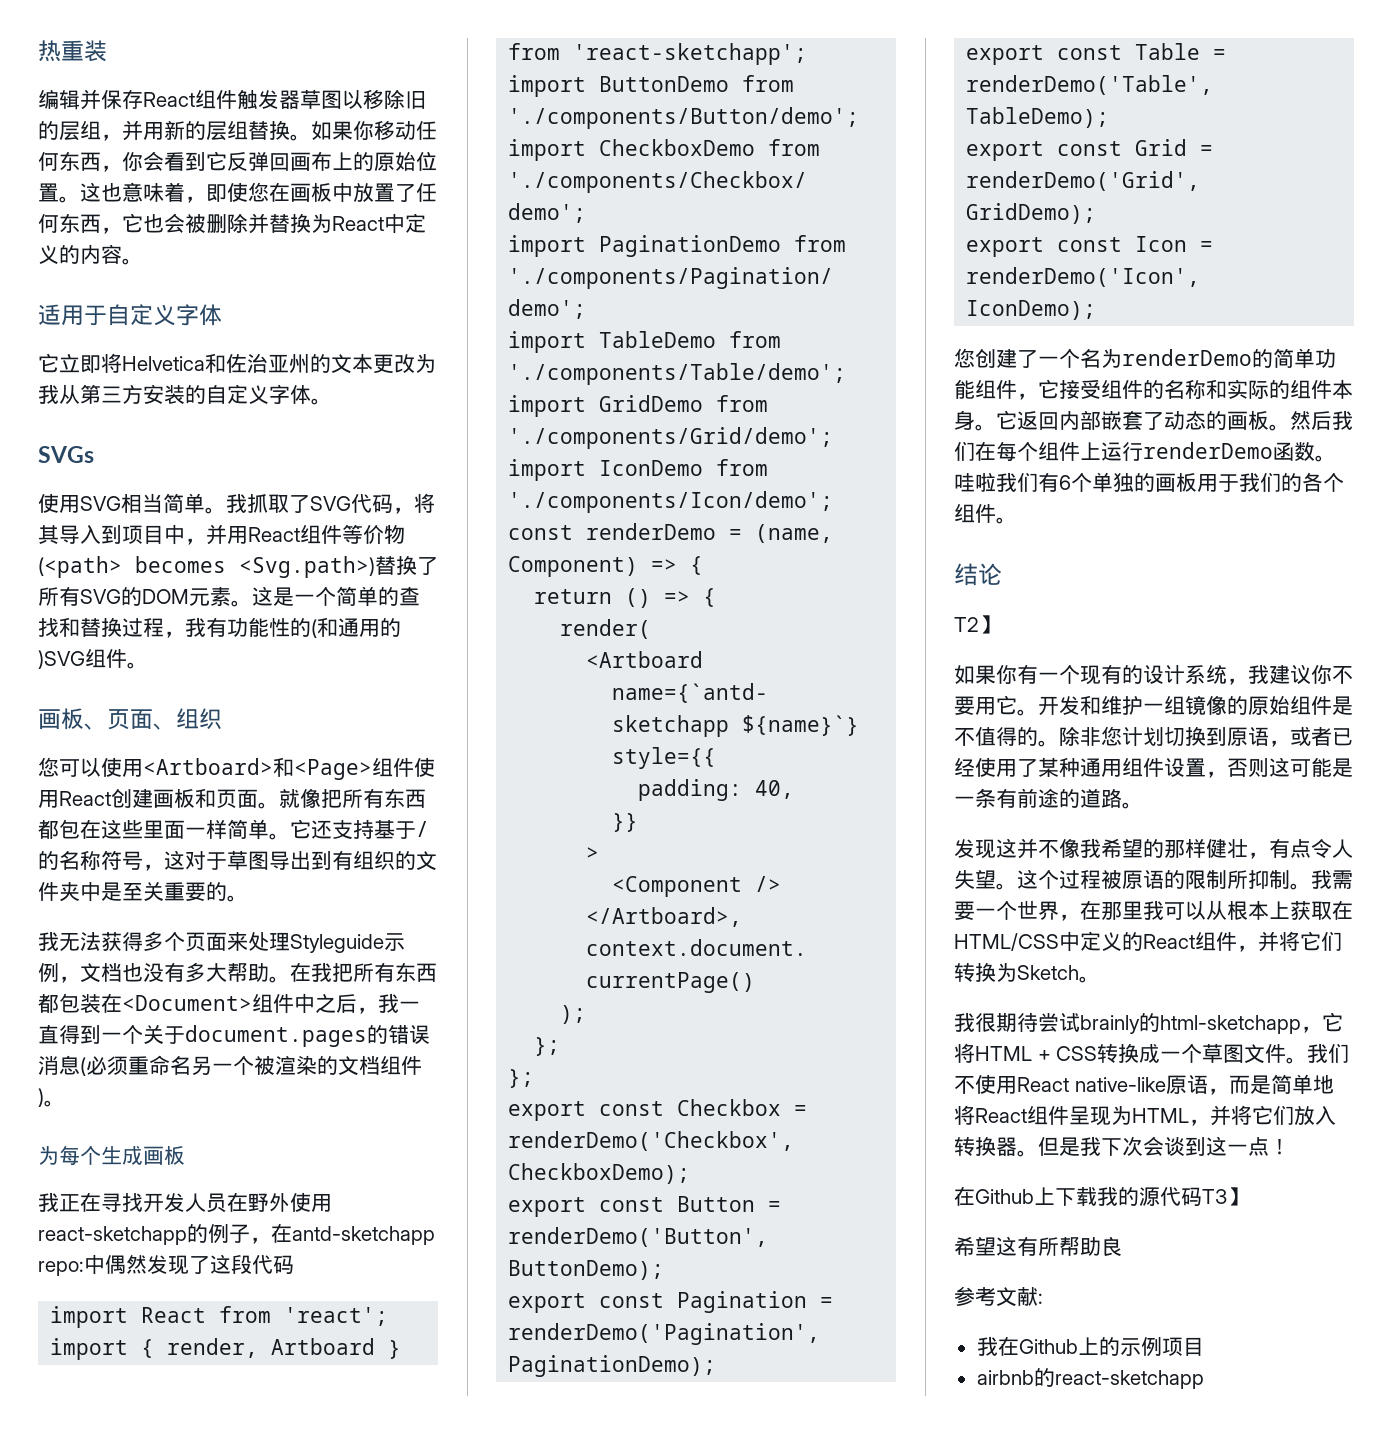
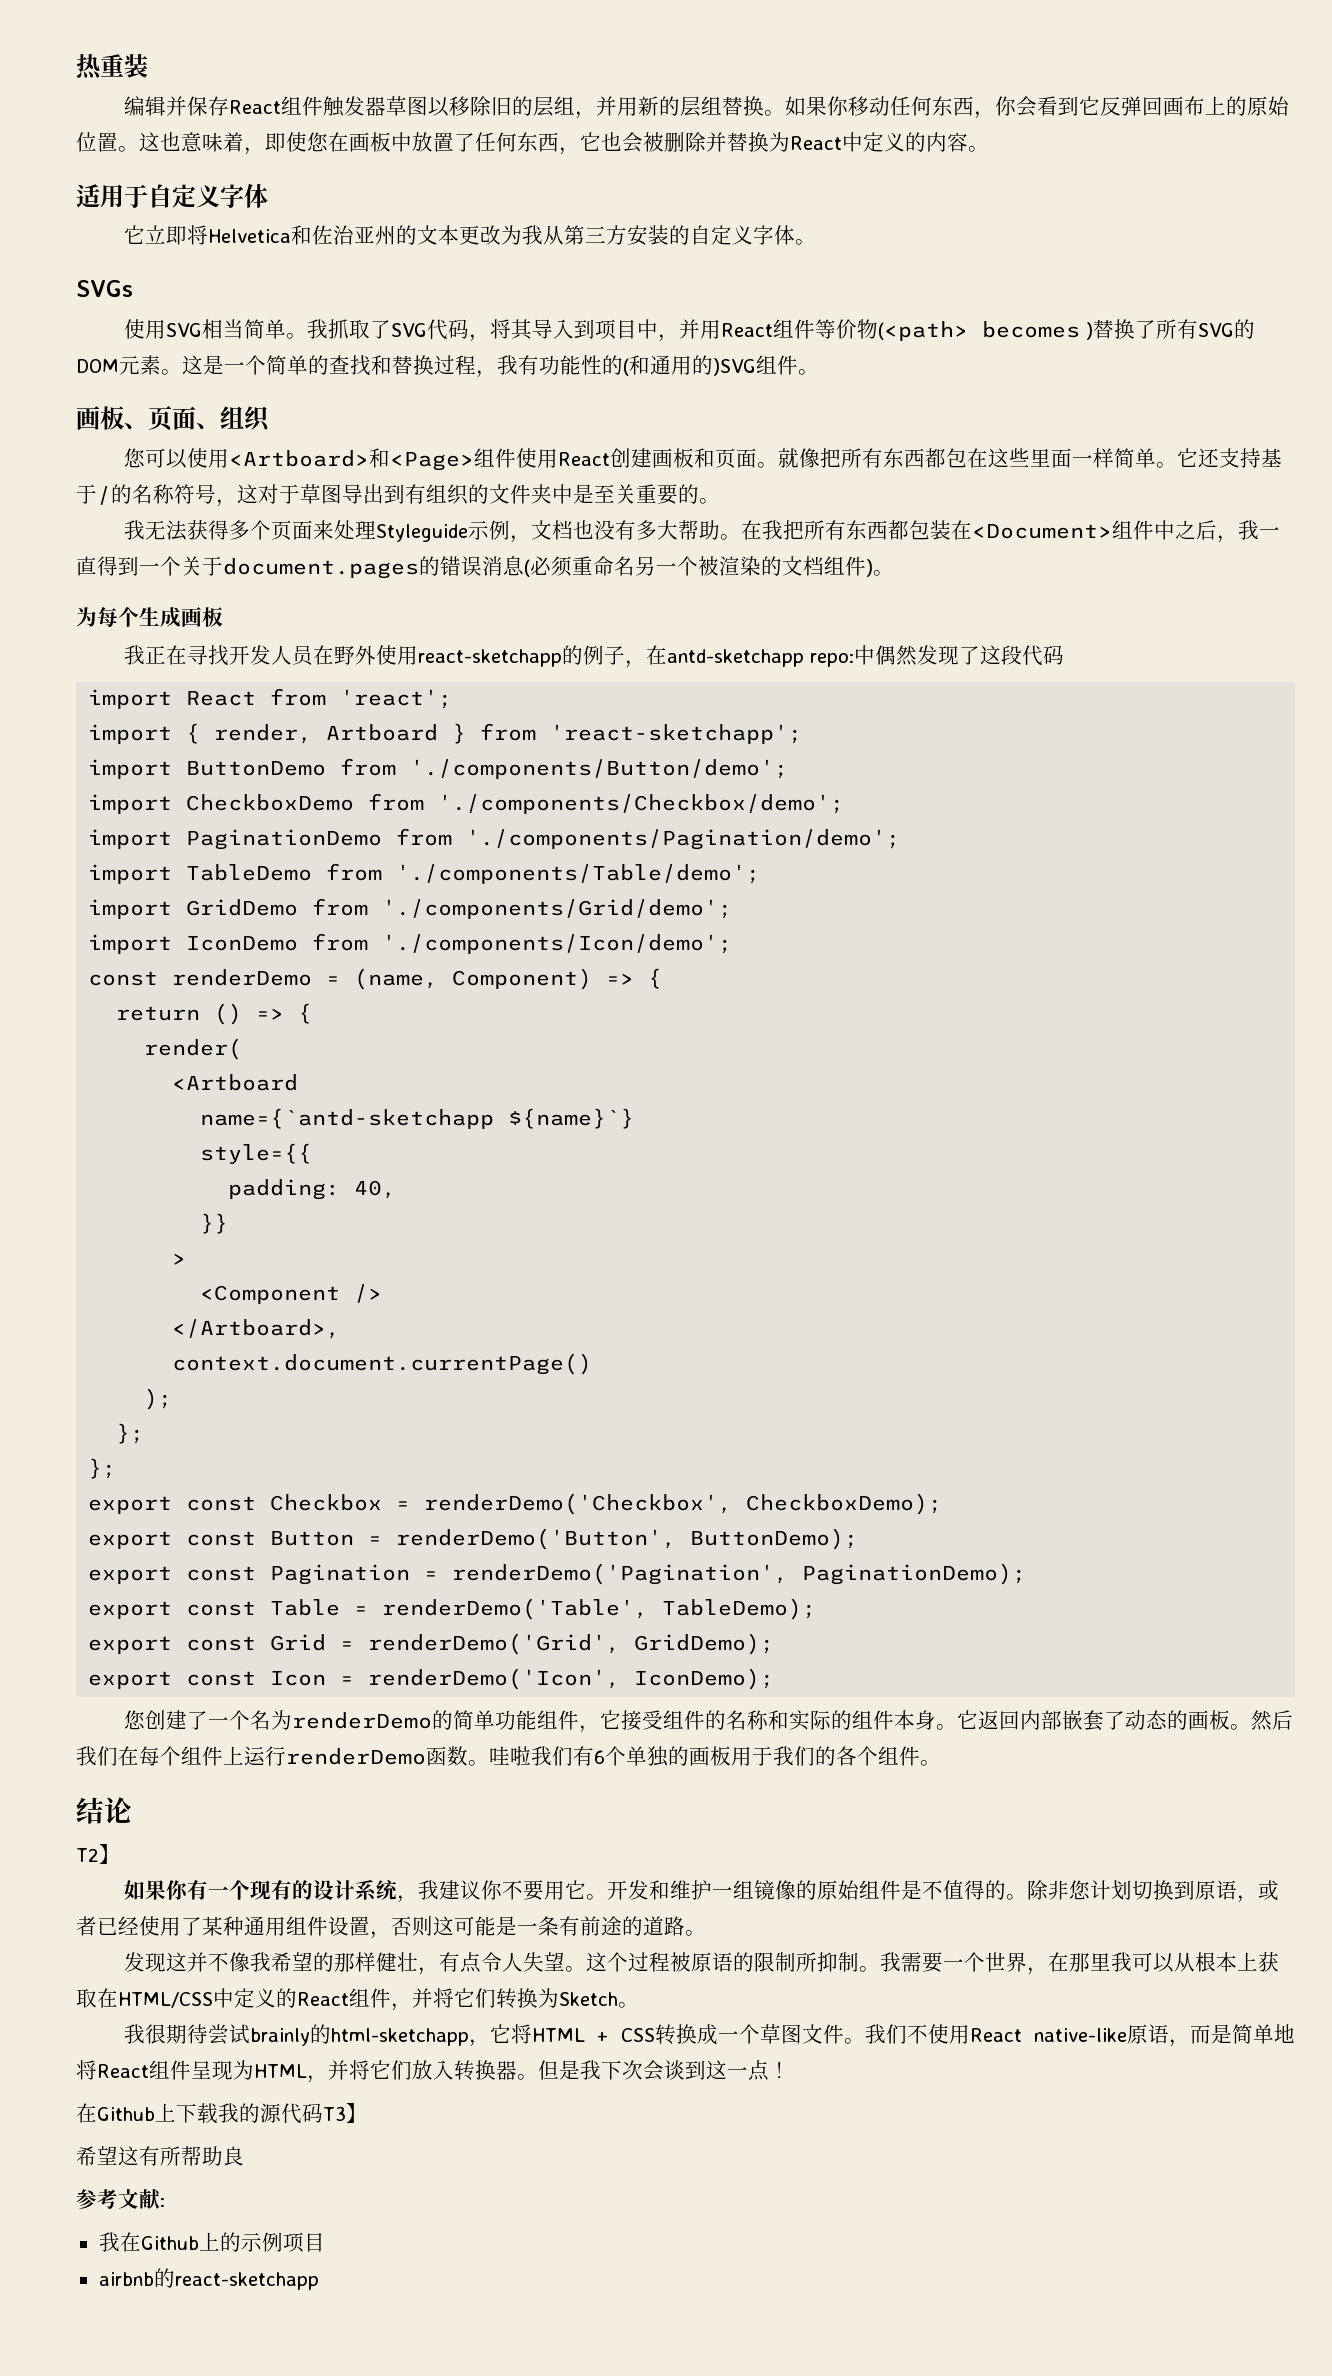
- 我抓取了SVG代码，将其导入到项目中，并用React组件等价物(<path> becomes <Svg.path>)替换了所有SVG的DOM元素。
+ 我抓取了SVG代码，将其导入到项目中，并用React组件等价物(<path> becomes )替换了所有SVG的DOM元素。

